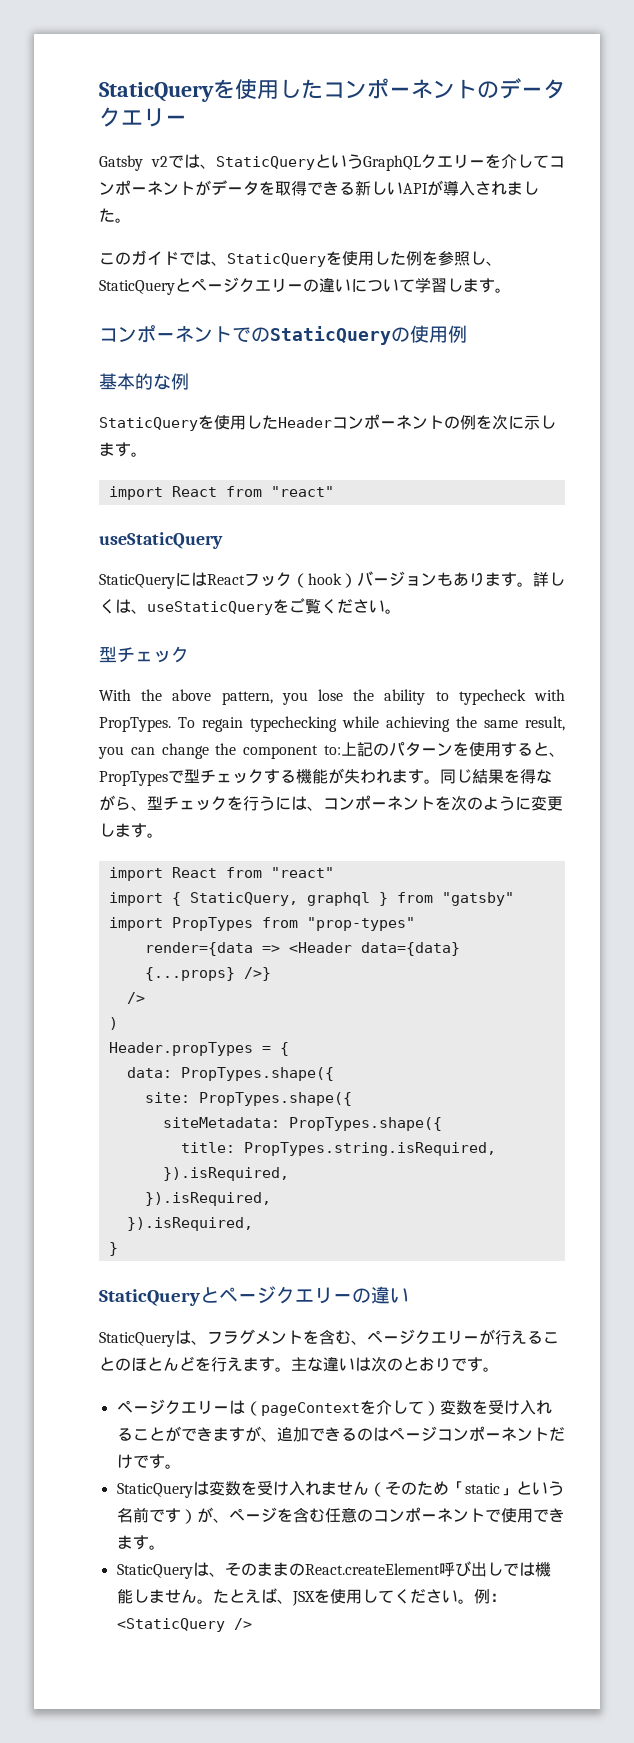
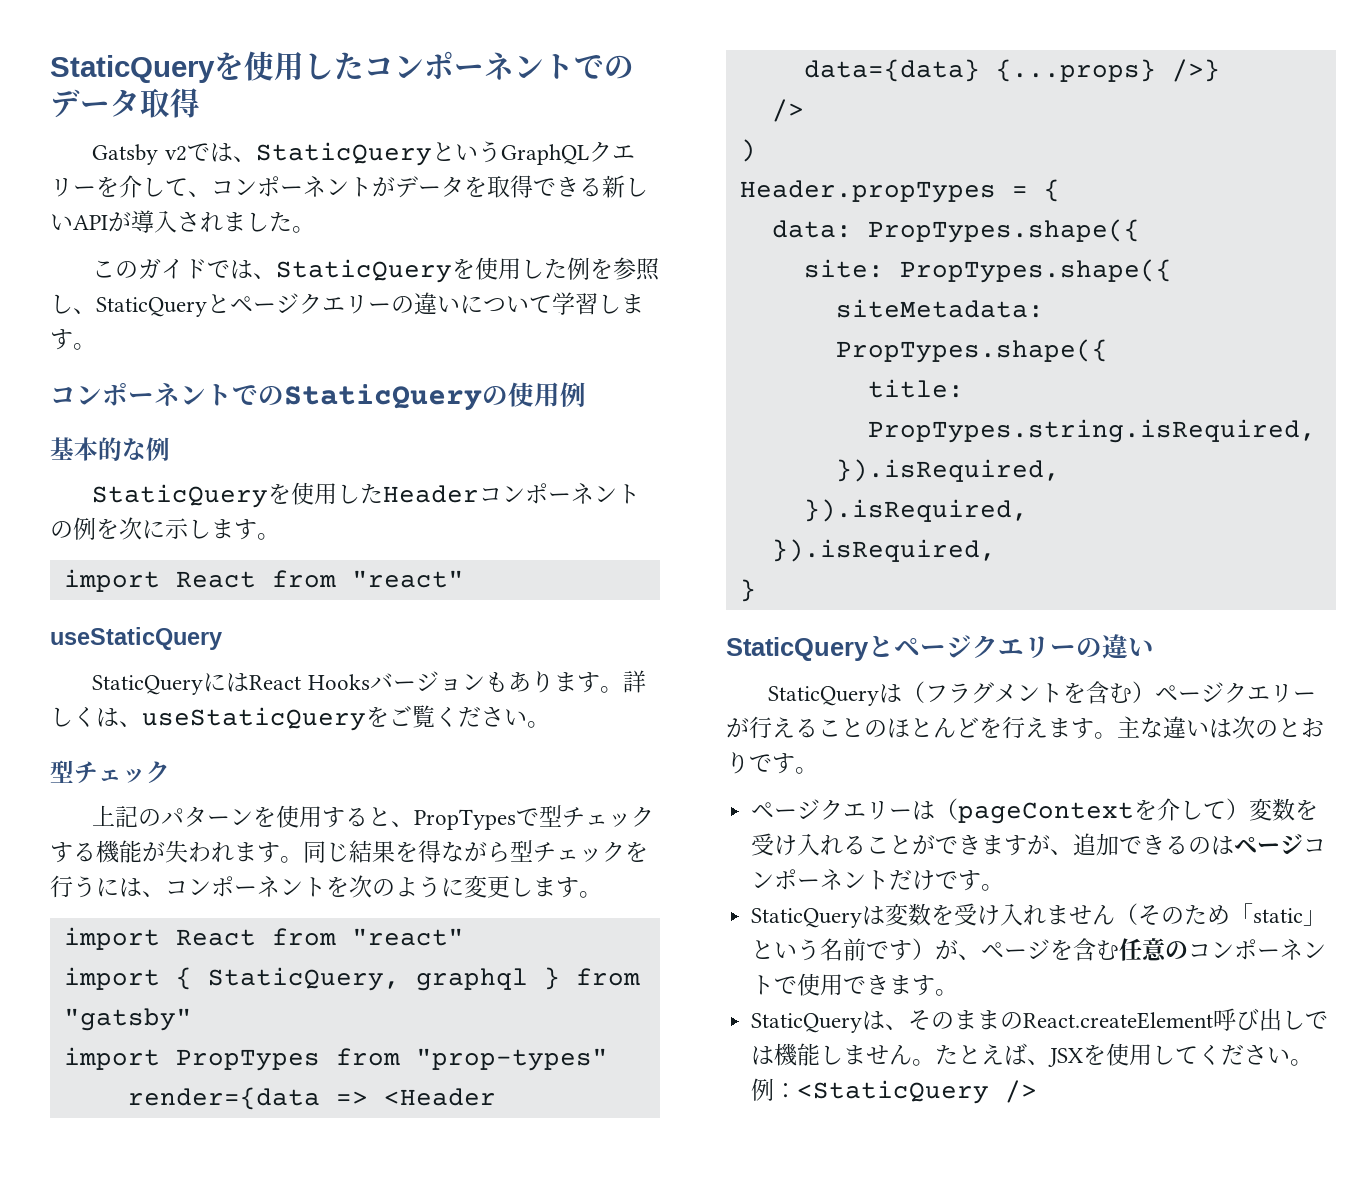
- StaticQueryを使用したコンポーネントのデータクエリー
+ StaticQueryを使用したコンポーネントでのデータ取得
- Gatsby v2では、StaticQueryというGraphQLクエリーを介してコンポーネントがデータを取得できる新しいAPIが導入されました。
+ Gatsby v2では、StaticQueryというGraphQLクエリーを介して、コンポーネントがデータを取得できる新しいAPIが導入されました。
- StaticQueryにはReactフック（hook）バージョンもあります。
+ StaticQueryにはReact Hooksバージョンもあります。
- With the above pattern, you lose the ability to typecheck with PropTypes. To regain typechecking while achieving the same result, you can change the component to:上記のパターンを使用すると、PropTypesで型チェックする機能が失われます。
+ 上記のパターンを使用すると、PropTypesで型チェックする機能が失われます。
- 同じ結果を得ながら、型チェックを行うには、コンポーネントを次のように変更します。
+ 同じ結果を得ながら型チェックを行うには、コンポーネントを次のように変更します。
- StaticQueryは、フラグメントを含む、ページクエリーが行えることのほとんどを行えます。
+ StaticQueryは（フラグメントを含む）ページクエリーが行えることのほとんどを行えます。

